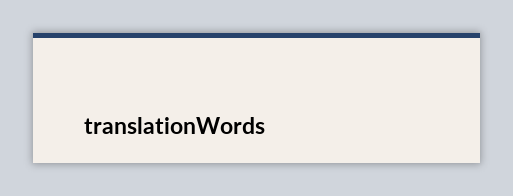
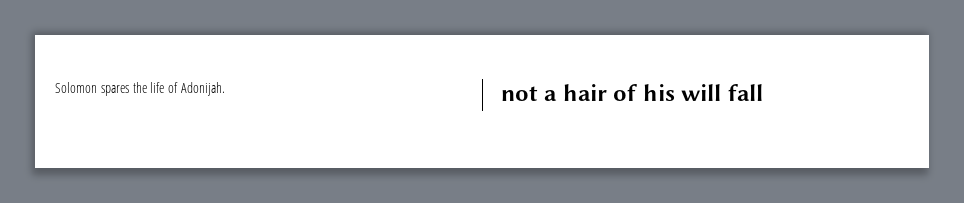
- translationWords
+ Solomon spares the life of Adonijah.
+ not a hair of his will fall

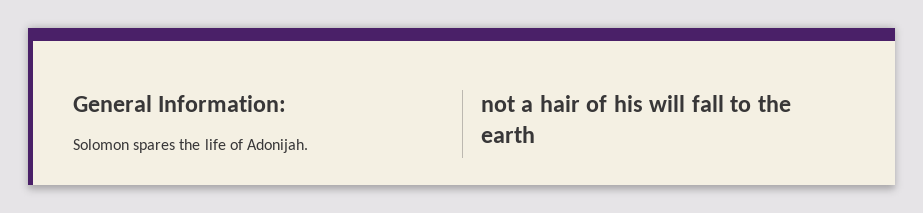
+ General Information:
- not a hair of his will fall
+ not a hair of his will fall to the earth

